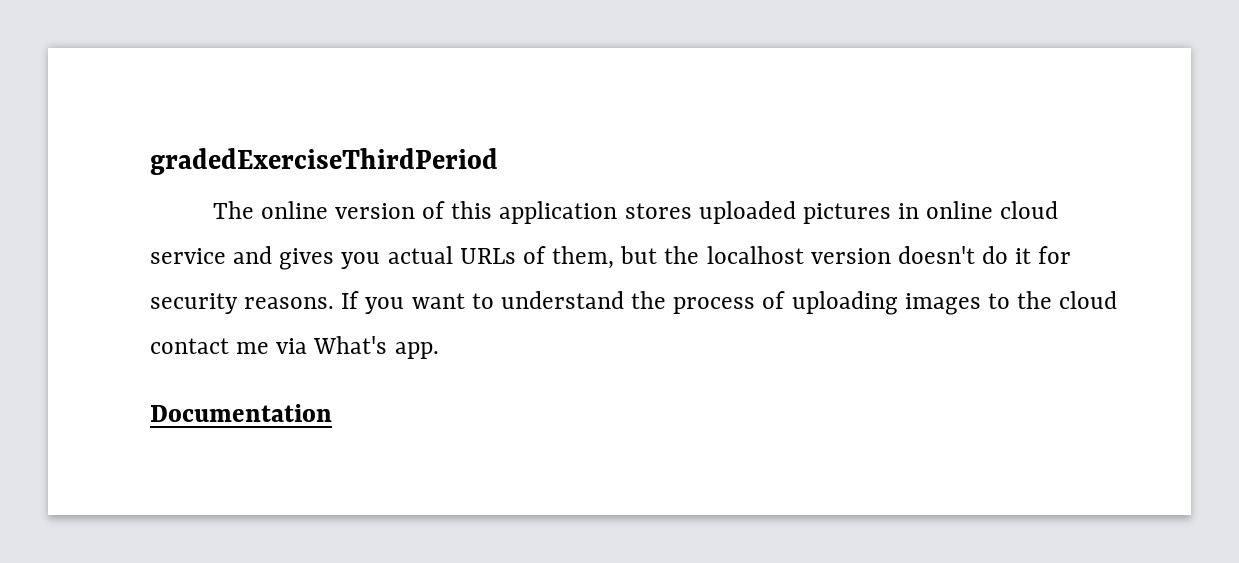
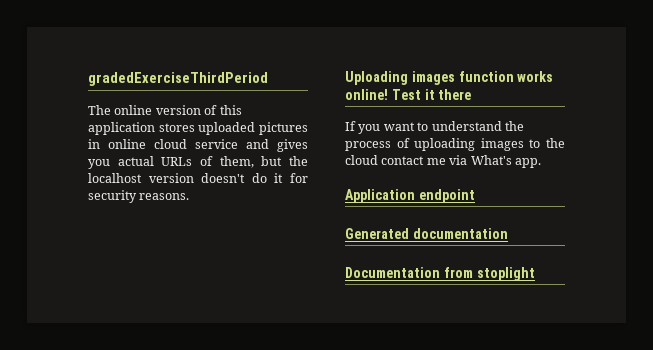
- The online version of this application stores uploaded pictures in online cloud service and gives you actual URLs of them, but the localhost version doesn't do it for security reasons. If you want to understand the process of uploading images to the cloud contact me via What's app.
+ The online version of this application stores uploaded pictures in online cloud service and gives you actual URLs of them, but the localhost version doesn't do it for security reasons.
+ Uploading images function works online! Test it there
+ If you want to understand the process of uploading images to the cloud contact me via What's app.
+ Application endpoint
+ Generated documentation
- Documentation
+ Documentation from stoplight

